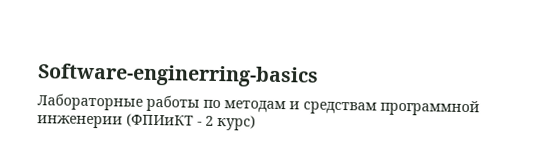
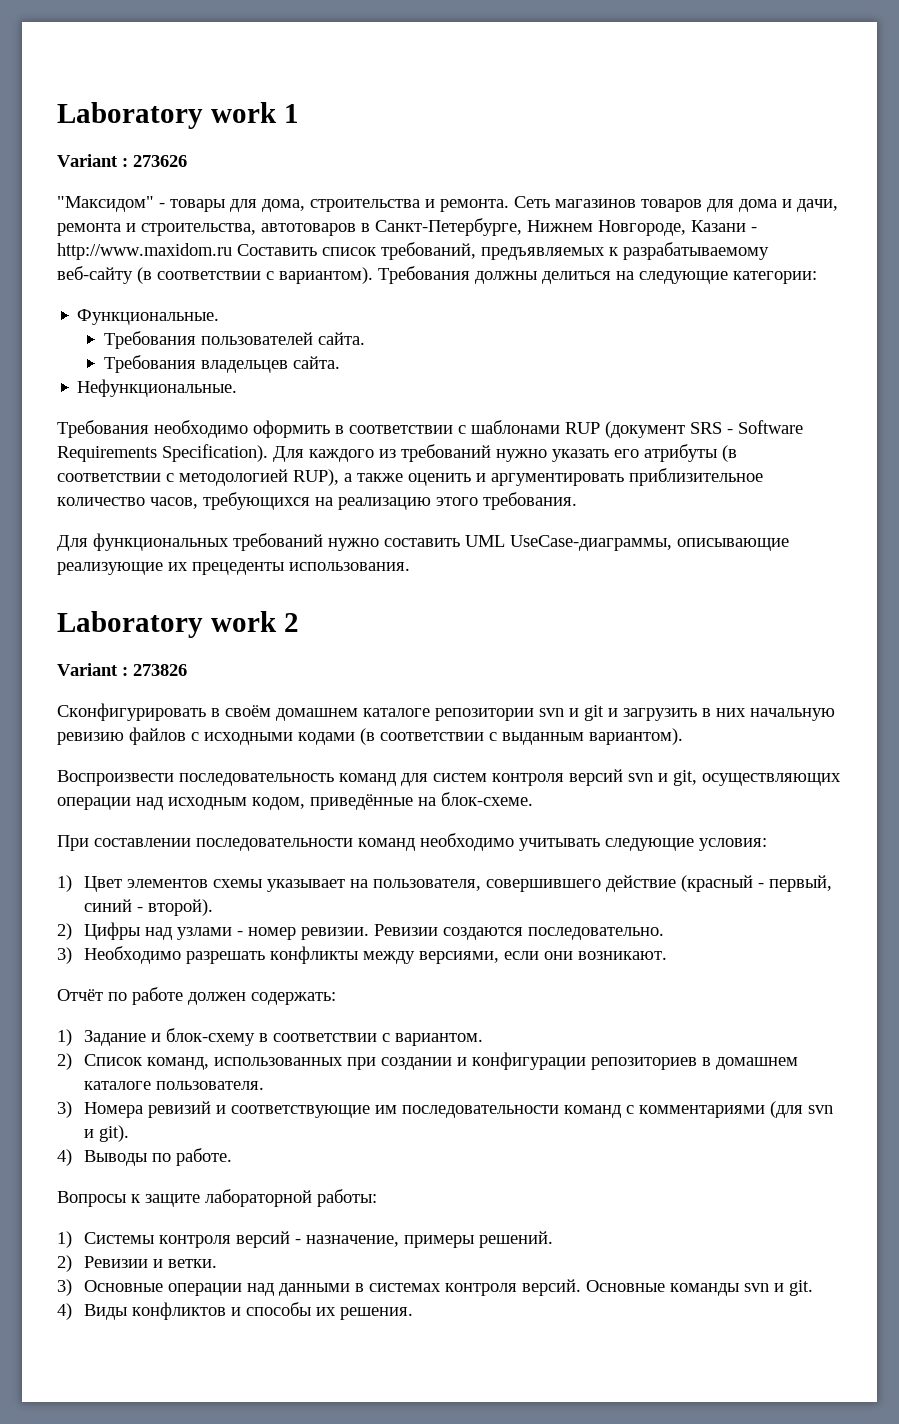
- Software-enginerring-basics
- Лабораторные работы по методам и средствам программной инженерии (ФПИиКТ - 2 курс)
+ Laboratory work 1
+ Variant : 273626
+ "Максидом" - товары для дома, строительства и ремонта. Сеть магазинов товаров для дома и дачи, ремонта и строительства, автотоваров в Санкт-Петербурге, Нижнем Новгороде, Казани - http://www.maxidom.ru Составить список требований, предъявляемых к разрабатываемому веб-сайту (в соответствии с вариантом). Требования должны делиться на следующие категории:
+ Функциональные.
+ Требования пользователей сайта.
+ Требования владельцев сайта.
+ Нефункциональные.
+ Требования необходимо оформить в соответствии с шаблонами RUP (документ SRS - Software Requirements Specification). Для каждого из требований нужно указать его атрибуты (в соответствии с методологией RUP), а также оценить и аргументировать приблизительное количество часов, требующихся на реализацию этого требования.
+ Для функциональных требований нужно составить UML UseCase-диаграммы, описывающие реализующие их прецеденты использования.
+ Laboratory work 2
+ Variant : 273826
+ Сконфигурировать в своём домашнем каталоге репозитории svn и git и загрузить в них начальную ревизию файлов с исходными кодами (в соответствии с выданным вариантом).
+ Воспроизвести последовательность команд для систем контроля версий svn и git, осуществляющих операции над исходным кодом, приведённые на блок-схеме.
+ При составлении последовательности команд необходимо учитывать следующие условия:
+ 1) Цвет элементов схемы указывает на пользователя, совершившего действие (красный - первый, синий - второй).
+ 2) Цифры над узлами - номер ревизии. Ревизии создаются последовательно.
+ 3) Необходимо разрешать конфликты между версиями, если они возникают.
+ Отчёт по работе должен содержать:
+ 1) Задание и блок-схему в соответствии с вариантом.
+ 2) Список команд, использованных при создании и конфигурации репозиториев в домашнем каталоге пользователя.
+ 3) Номера ревизий и соответствующие им последовательности команд с комментариями (для svn и git).
+ 4) Выводы по работе.
+ Вопросы к защите лабораторной работы:
+ 1) Системы контроля версий - назначение, примеры решений.
+ 2) Ревизии и ветки.
+ 3) Основные операции над данными в системах контроля версий. Основные команды svn и git.
+ 4) Виды конфликтов и способы их решения.

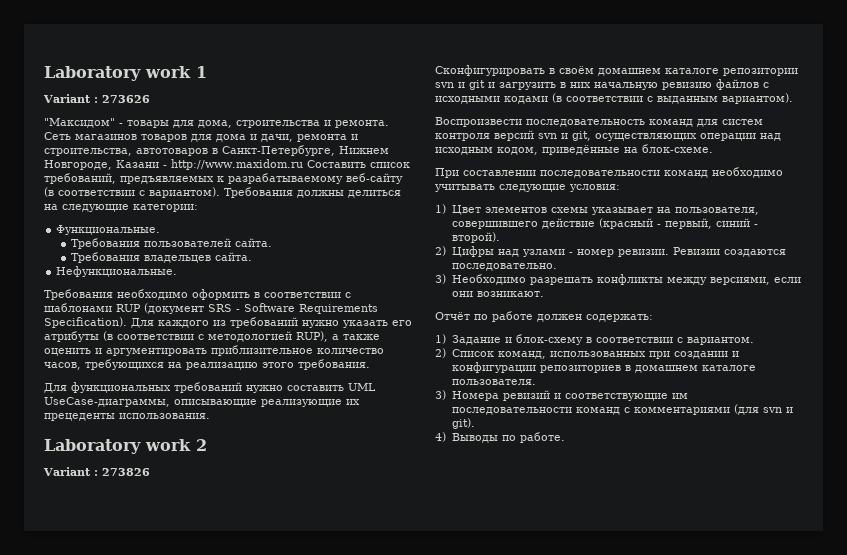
- Вопросы к защите лабораторной работы:
- 1) Системы контроля версий - назначение, примеры решений.
- 2) Ревизии и ветки.
- 3) Основные операции над данными в системах контроля версий. Основные команды svn и git.
- 4) Виды конфликтов и способы их решения.

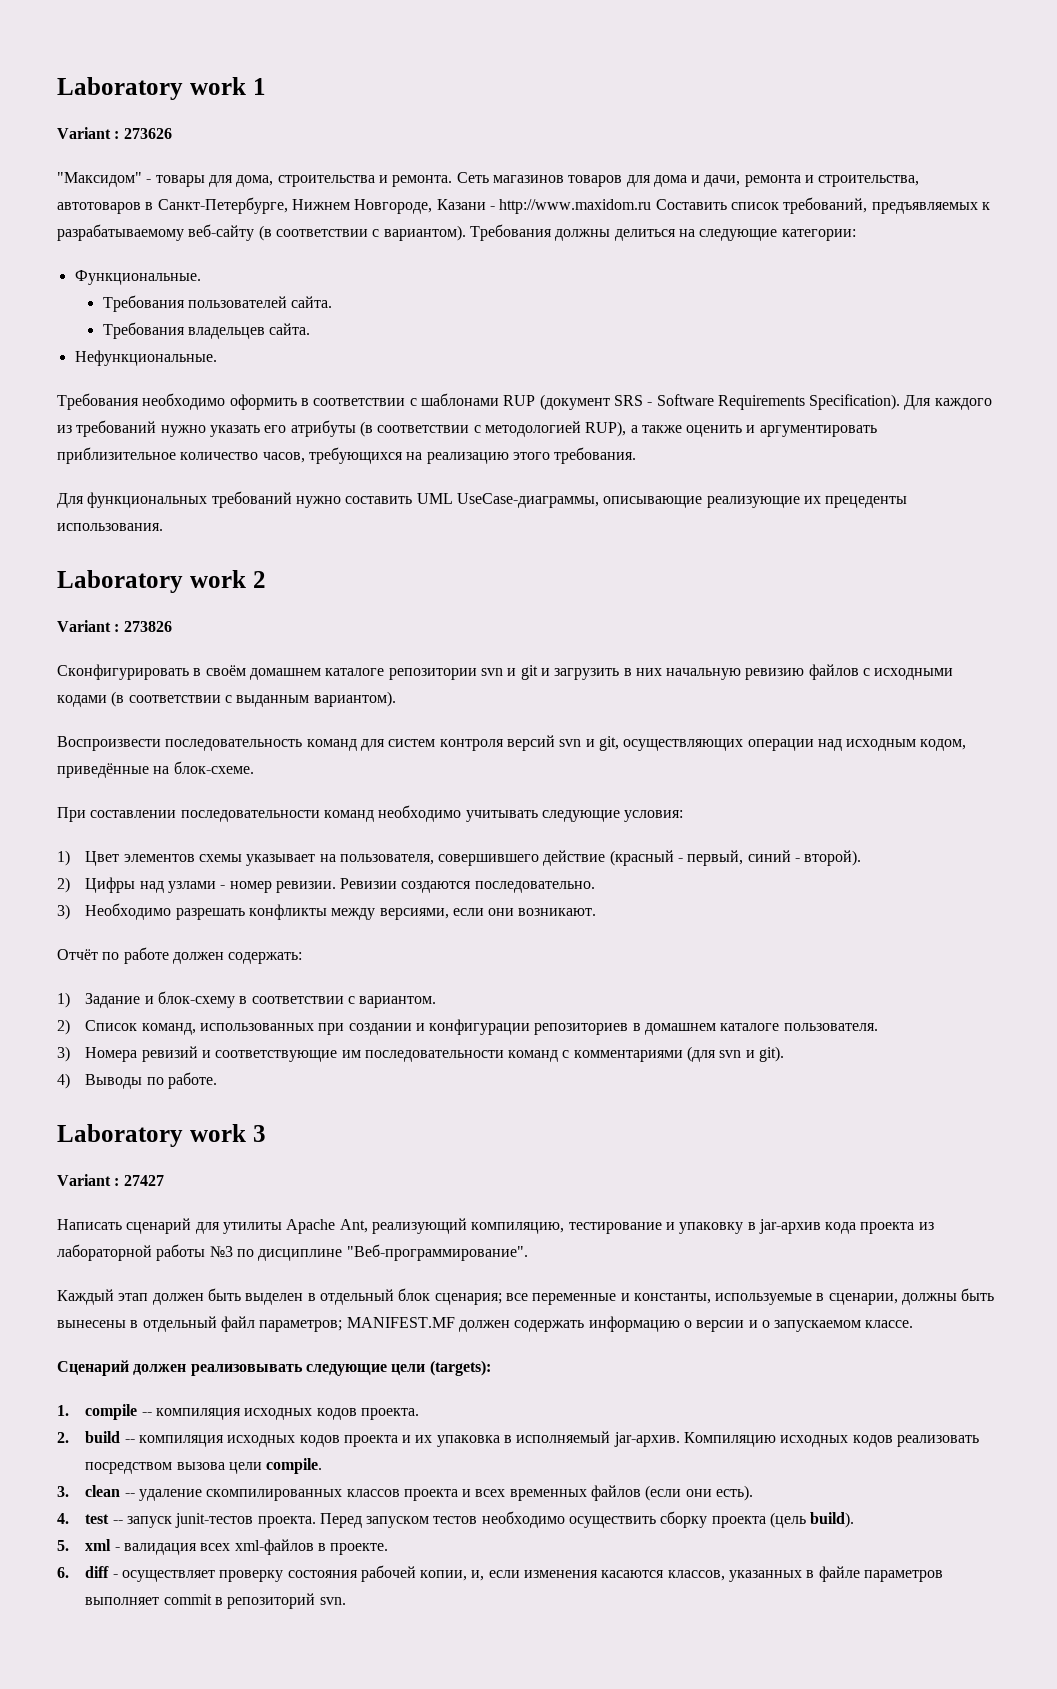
+ Laboratory work 3
+ Variant : 27427
+ Написать сценарий для утилиты Apache Ant, реализующий компиляцию, тестирование и упаковку в jar-архив кода проекта из лабораторной работы №3 по дисциплине "Веб-программирование".
+ Каждый этап должен быть выделен в отдельный блок сценария; все переменные и константы, используемые в сценарии, должны быть вынесены в отдельный файл параметров; MANIFEST.MF должен содержать информацию о версии и о запускаемом классе.
+ Cценарий должен реализовывать следующие цели (targets):
+ 1. compile -- компиляция исходных кодов проекта.
+ 2. build -- компиляция исходных кодов проекта и их упаковка в исполняемый jar-архив. Компиляцию исходных кодов реализовать посредством вызова цели compile.
+ 3. clean -- удаление скомпилированных классов проекта и всех временных файлов (если они есть).
+ 4. test -- запуск junit-тестов проекта. Перед запуском тестов необходимо осуществить сборку проекта (цель build).
+ 5. xml - валидация всех xml-файлов в проекте.
+ 6. diff - осуществляет проверку состояния рабочей копии, и, если изменения касаются классов, указанных в файле параметров выполняет commit в репозиторий svn.

